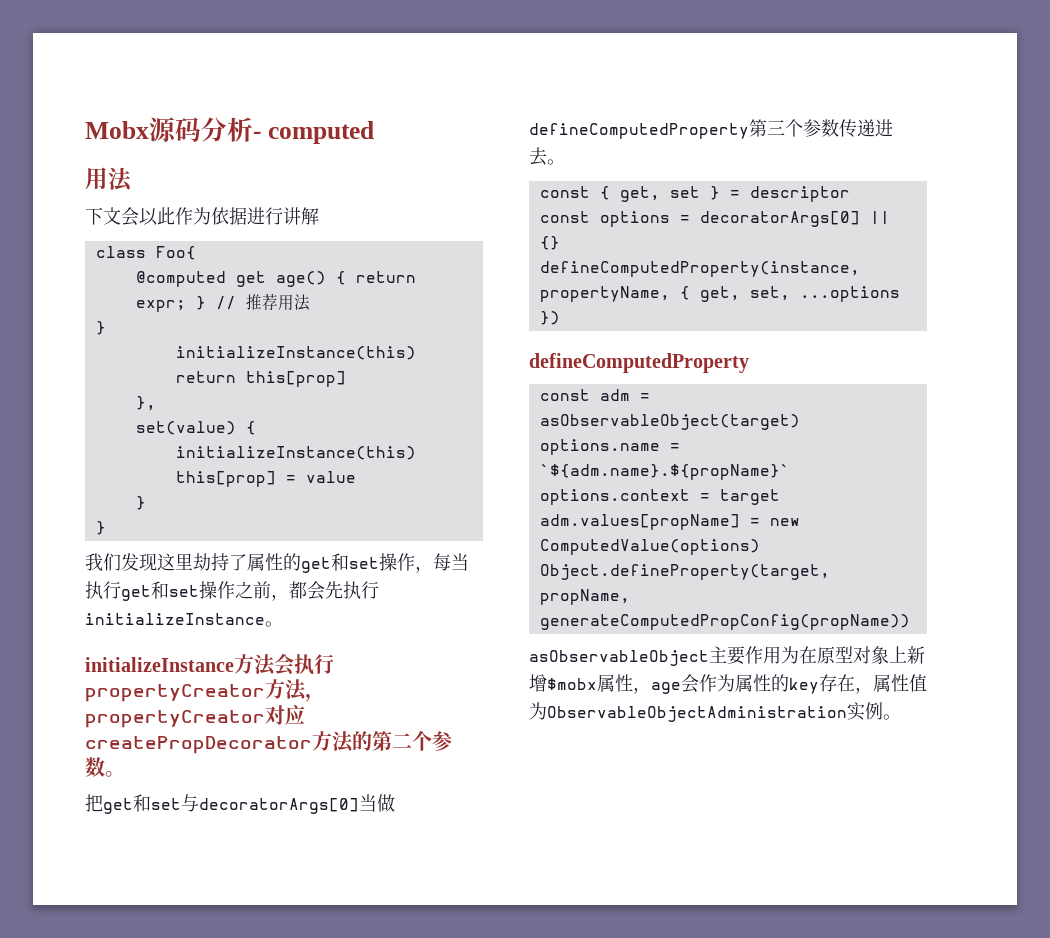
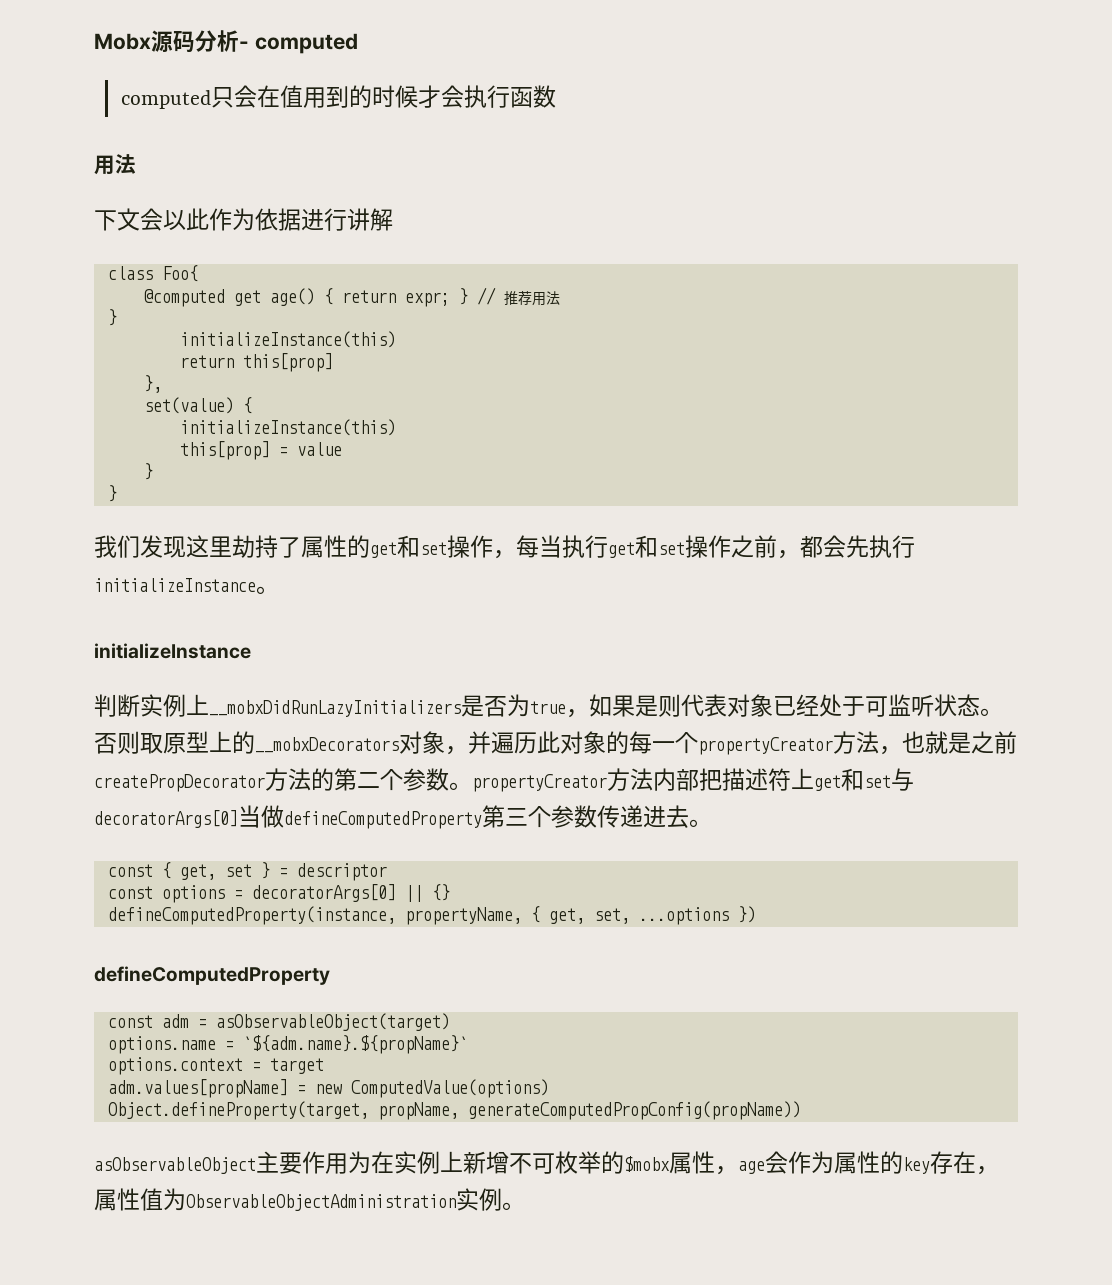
+ computed只会在值用到的时候才会执行函数
  我们发现这里劫持了属性的get和set操作，每当执行get和set操作之前，都会先执行initializeInstance。
- initializeInstance方法会执行propertyCreator方法，propertyCreator对应createPropDecorator方法的第二个参数。
- 把get和set与decoratorArgs[0]当做defineComputedProperty第三个参数传递进去。
+ initializeInstance
+ 判断实例上__mobxDidRunLazyInitializers是否为true，如果是则代表对象已经处于可监听状态。否则取原型上的__mobxDecorators对象，并遍历此对象的每一个propertyCreator方法，也就是之前createPropDecorator方法的第二个参数。propertyCreator方法内部把描述符上get和set与decoratorArgs[0]当做defineComputedProperty第三个参数传递进去。
- asObservableObject主要作用为在原型对象上新增$mobx属性，age会作为属性的key存在，属性值为ObservableObjectAdministration实例。
+ asObservableObject主要作用为在实例上新增不可枚举的$mobx属性，age会作为属性的key存在，属性值为ObservableObjectAdministration实例。

